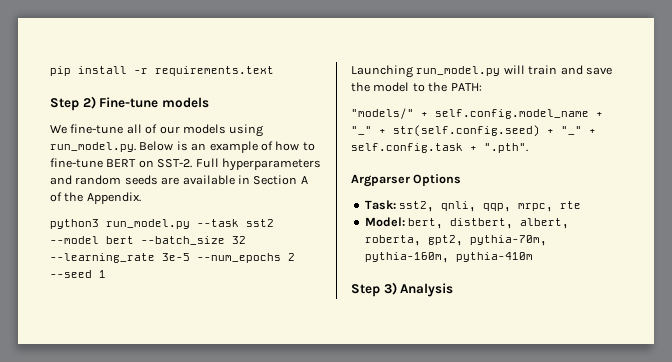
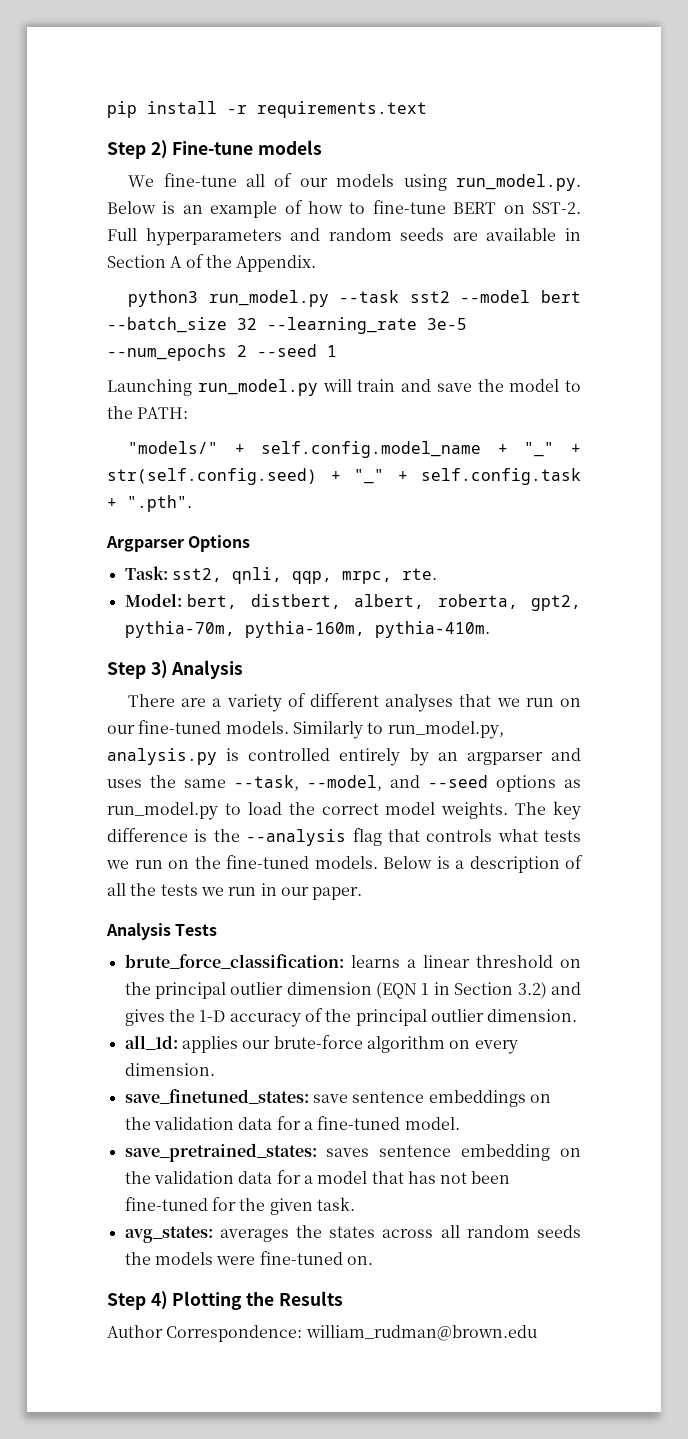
- Task: sst2, qnli, qqp, mrpc, rte
+ Task: sst2, qnli, qqp, mrpc, rte.
- Model: bert, distbert, albert, roberta, gpt2, pythia-70m, pythia-160m, pythia-410m
+ Model: bert, distbert, albert, roberta, gpt2, pythia-70m, pythia-160m, pythia-410m.
+ There are a variety of different analyses that we run on our fine-tuned models. Similarly to run_model.py, analysis.py is controlled entirely by an argparser and uses the same --task, --model, and --seed options as run_model.py to load the correct model weights. The key difference is the --analysis flag that controls what tests we run on the fine-tuned models. Below is a description of all the tests we run in our paper.
+ Analysis Tests
+ brute_force_classification: learns a linear threshold on the principal outlier dimension (EQN 1 in Section 3.2) and gives the 1-D accuracy of the principal outlier dimension.
+ all_1d: applies our brute-force algorithm on every dimension.
+ save_finetuned_states: save sentence embeddings on the validation data for a fine-tuned model.
+ save_pretrained_states: saves sentence embedding on the validation data for a model that has not been fine-tuned for the given task.
+ avg_states: averages the states across all random seeds the models were fine-tuned on.
+ Step 4) Plotting the Results
+ Author Correspondence: william_rudman@brown.edu

